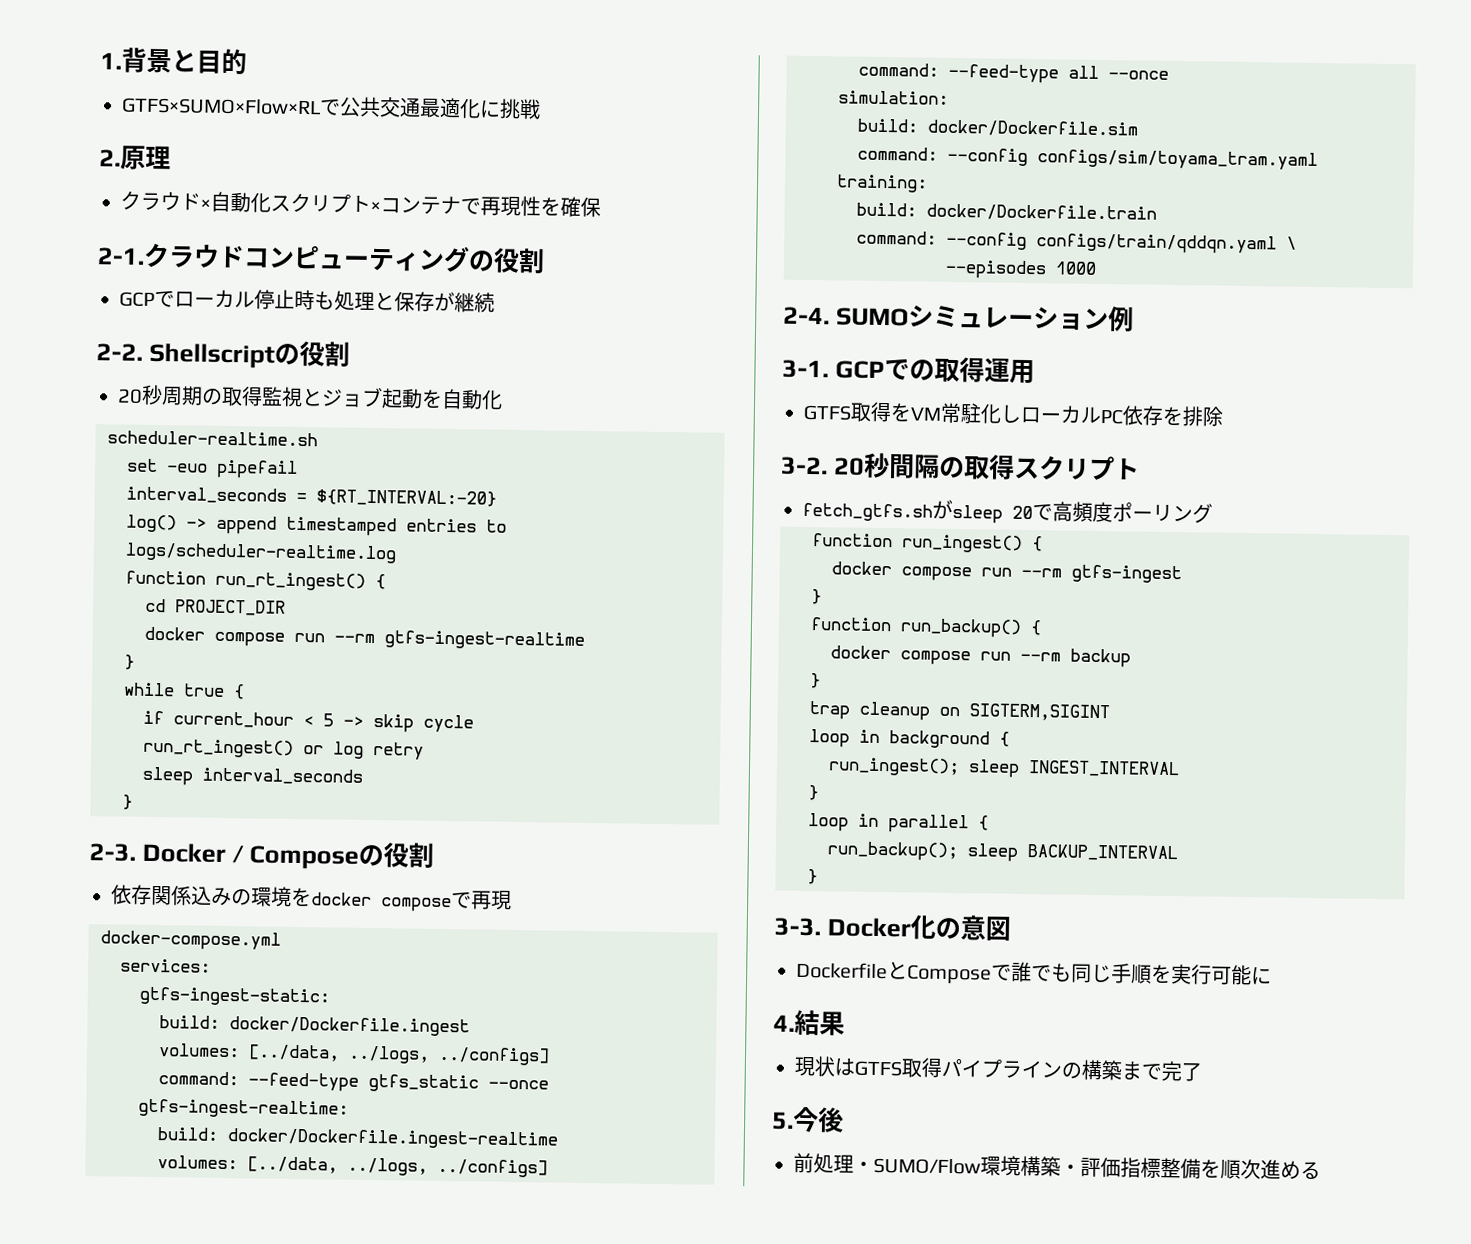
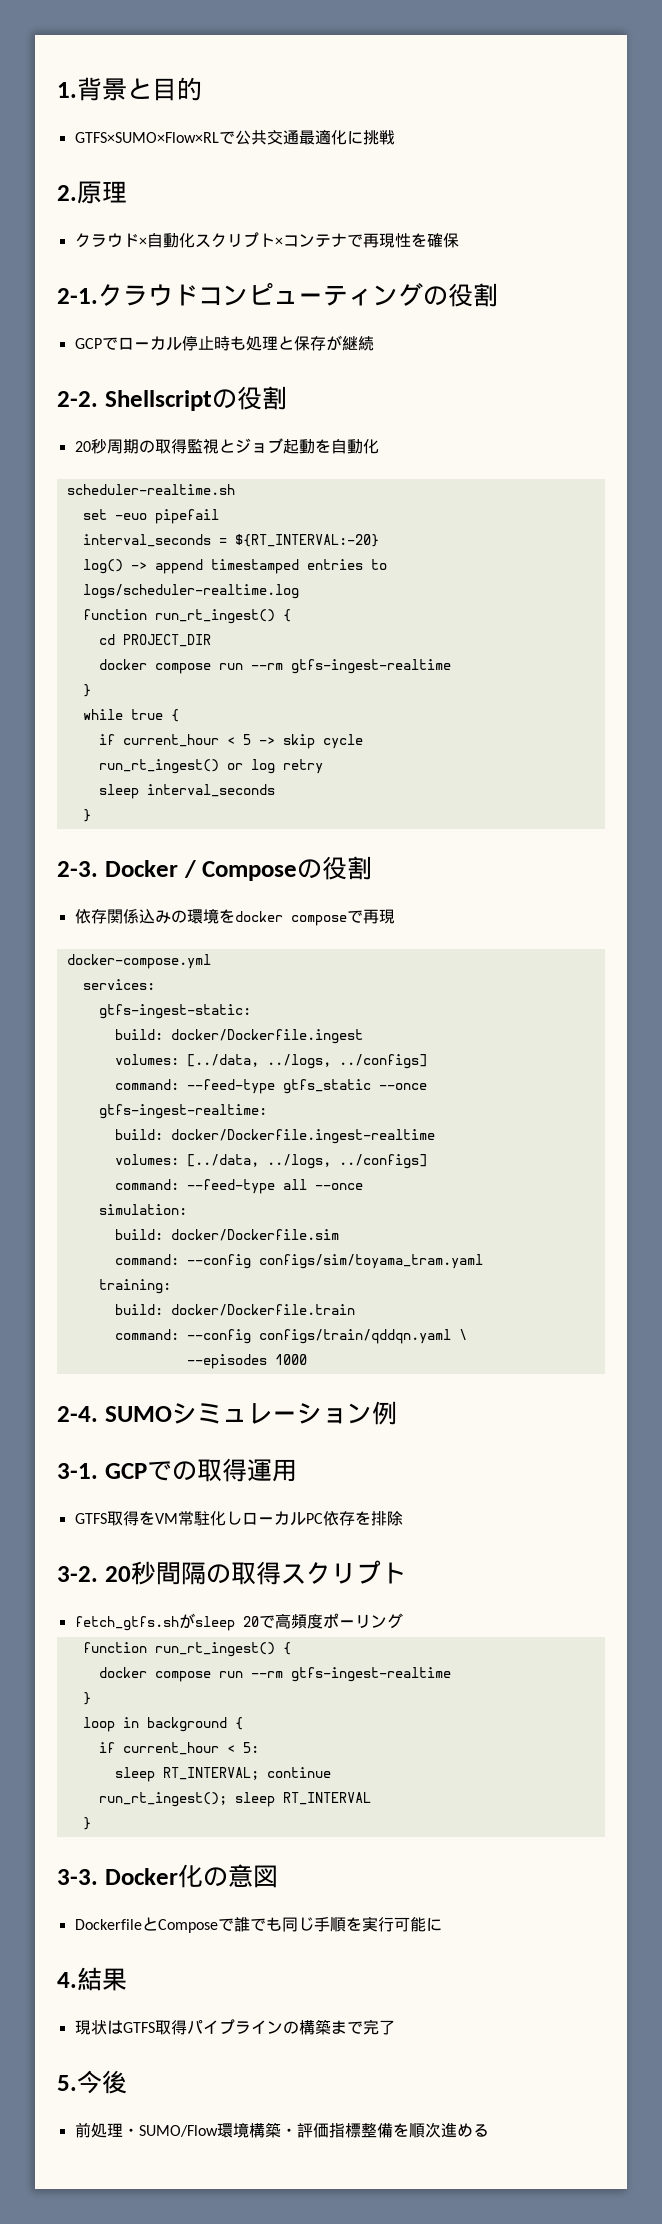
  fetch_gtfs.shがsleep 20で高頻度ポーリング
- function run_ingest() {
- docker compose run --rm gtfs-ingest
+ function run_rt_ingest() {
+ docker compose run --rm gtfs-ingest-realtime
  }
- function run_backup() {
- docker compose run --rm backup
- }
- trap cleanup on SIGTERM,SIGINT
  loop in background {
- run_ingest(); sleep INGEST_INTERVAL
- }
- loop in parallel {
- run_backup(); sleep BACKUP_INTERVAL
+ if current_hour < 5:
+ sleep RT_INTERVAL; continue
+ run_rt_ingest(); sleep RT_INTERVAL

